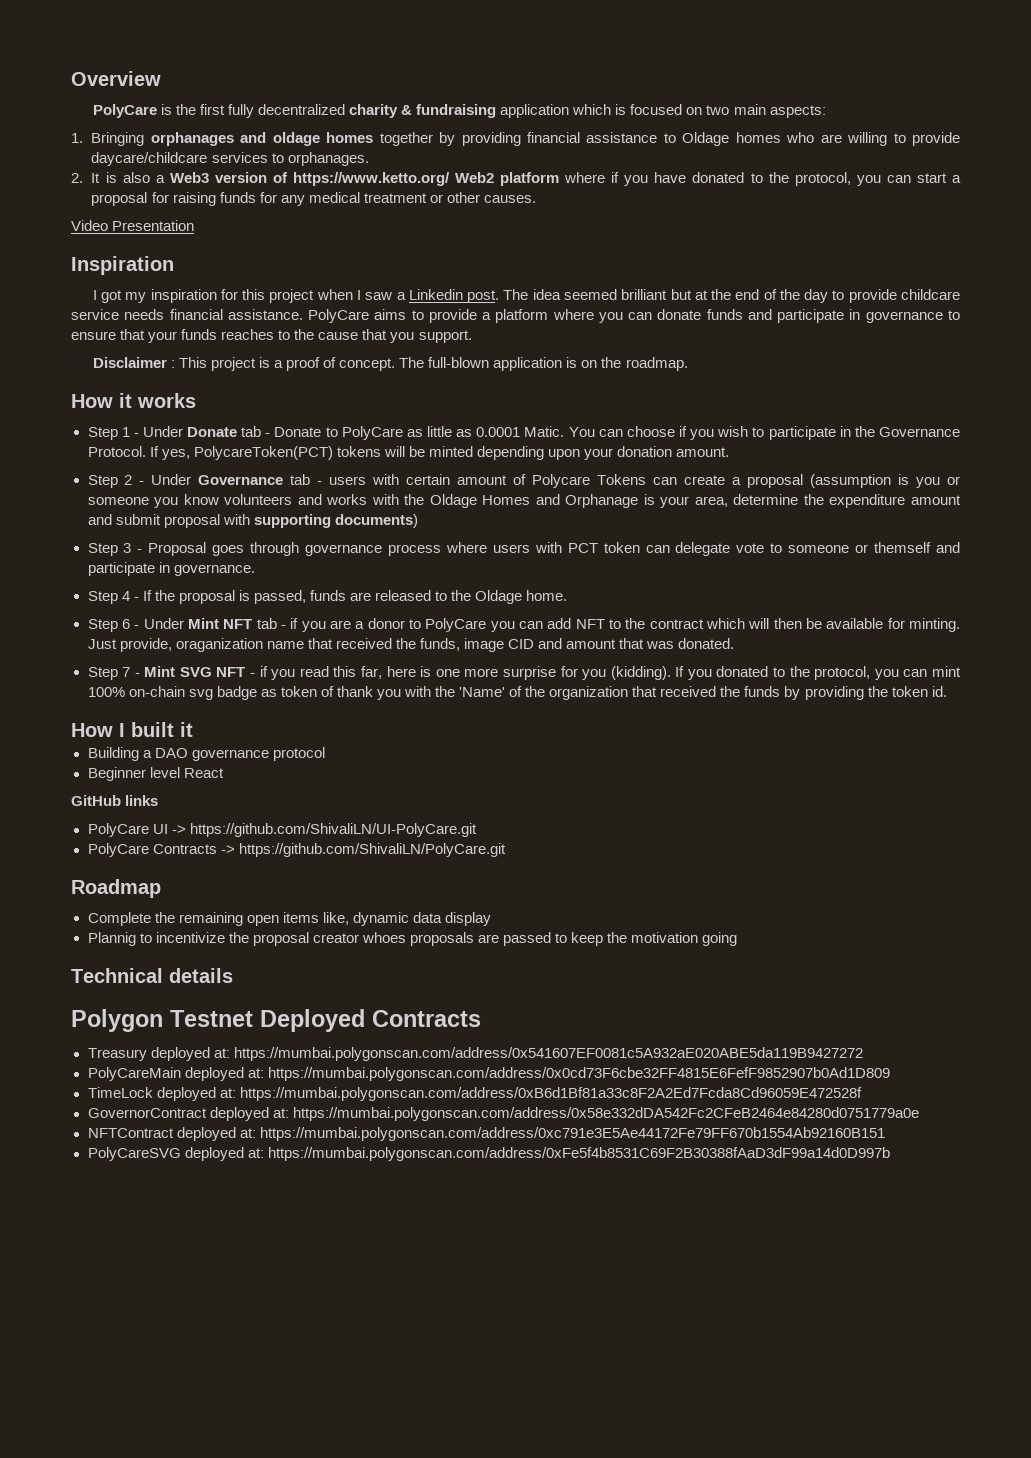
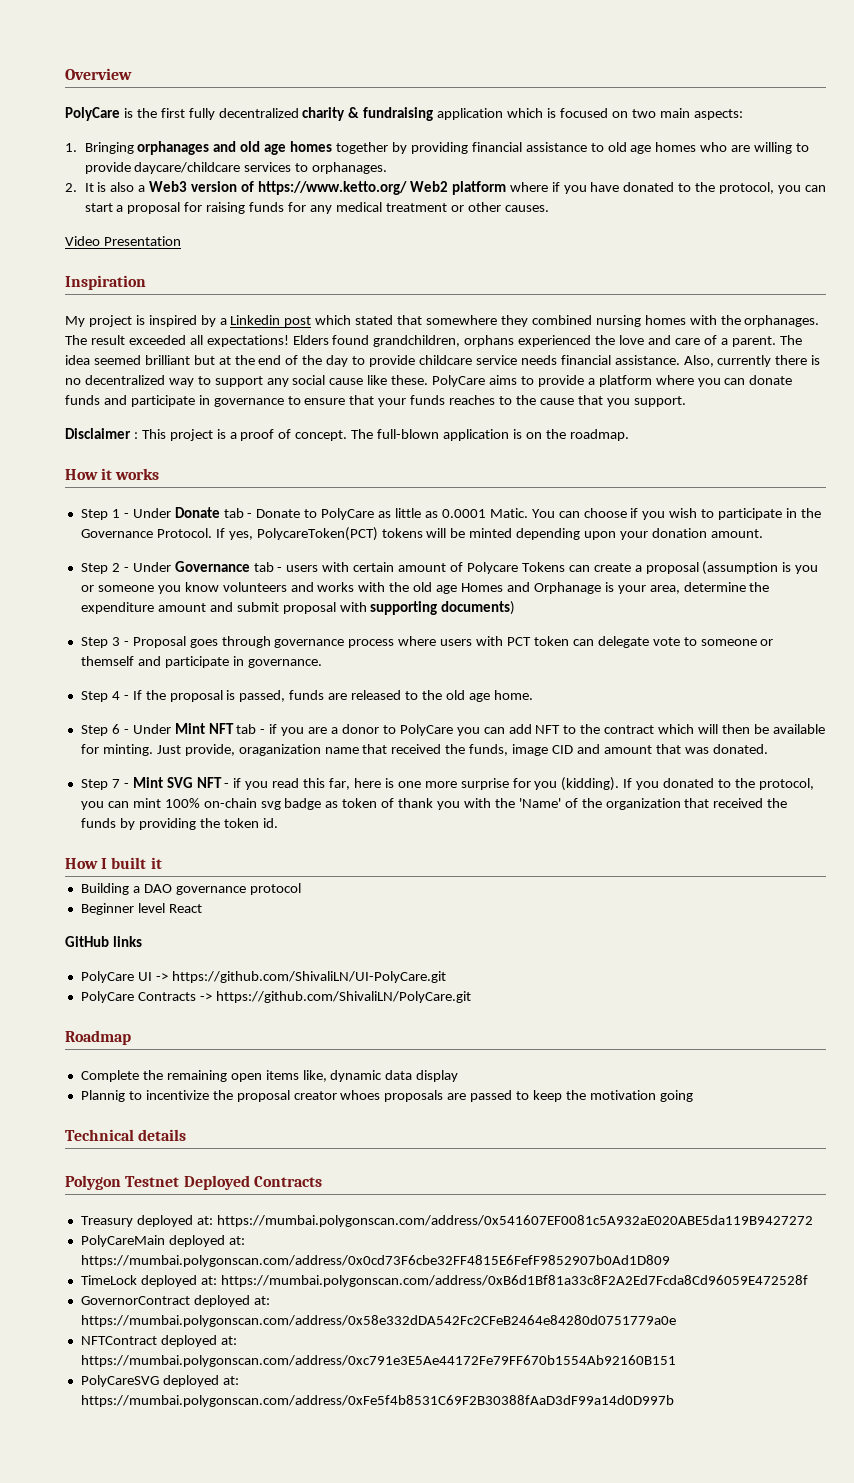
- 1. Bringing orphanages and oldage homes together by providing financial assistance to Oldage homes who are willing to provide daycare/childcare services to orphanages.
+ 1. Bringing orphanages and old age homes together by providing financial assistance to old age homes who are willing to provide daycare/childcare services to orphanages.
- I got my inspiration for this project when I saw a Linkedin post.
+ My project is inspired by a Linkedin post which stated that somewhere they combined nursing homes with the orphanages. The result exceeded all expectations! Elders found grandchildren, orphans experienced the love and care of a parent.
+ Also, currently there is no decentralized way to support any social cause like these.
- Step 2 - Under Governance tab - users with certain amount of Polycare Tokens can create a proposal (assumption is you or someone you know volunteers and works with the Oldage Homes and Orphanage is your area, determine the expenditure amount and submit proposal with supporting documents)
+ Step 2 - Under Governance tab - users with certain amount of Polycare Tokens can create a proposal (assumption is you or someone you know volunteers and works with the old age Homes and Orphanage is your area, determine the expenditure amount and submit proposal with supporting documents)
- Step 4 - If the proposal is passed, funds are released to the Oldage home.
+ Step 4 - If the proposal is passed, funds are released to the old age home.

